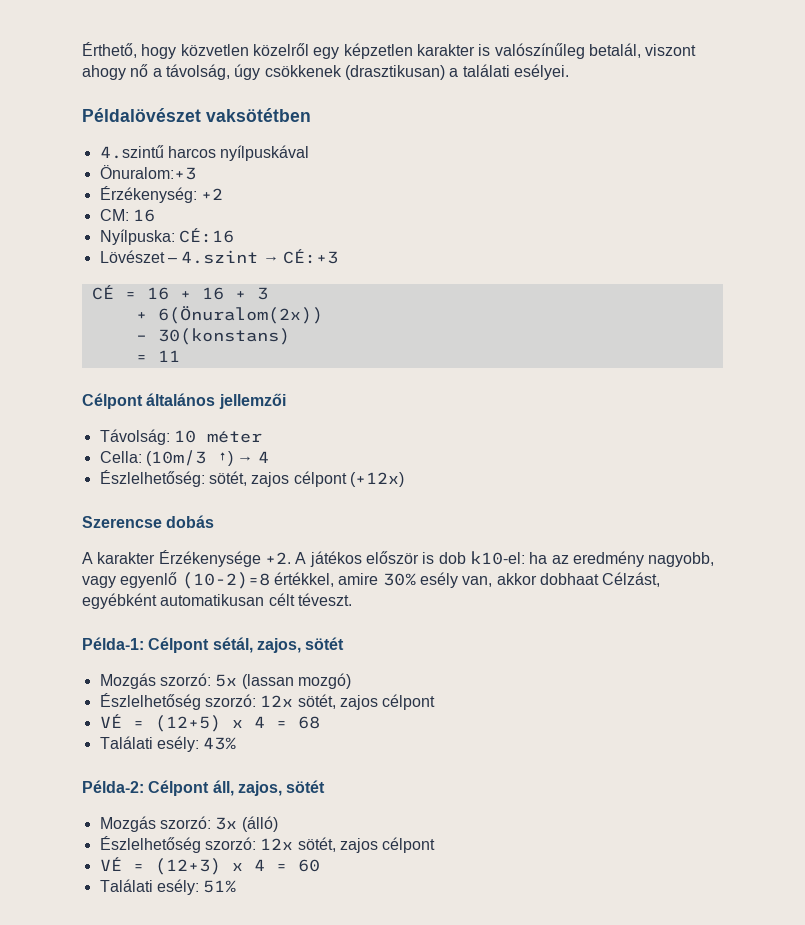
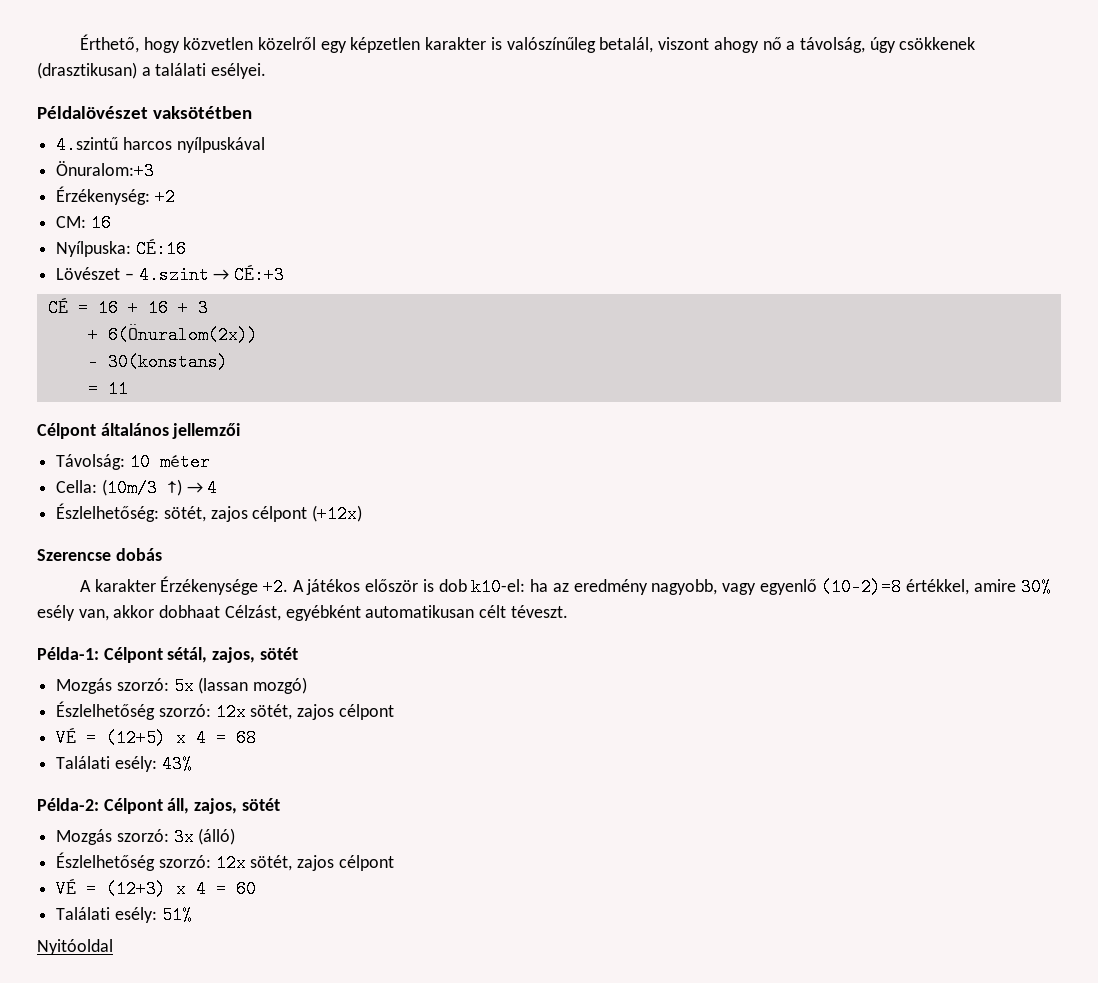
+ Nyitóoldal

